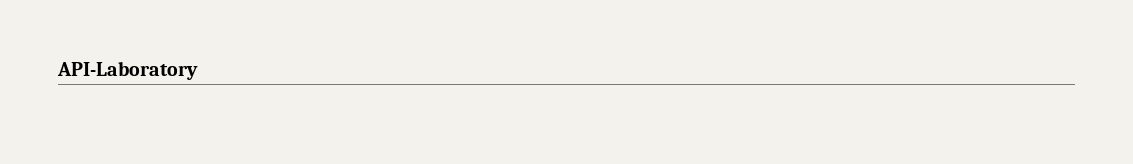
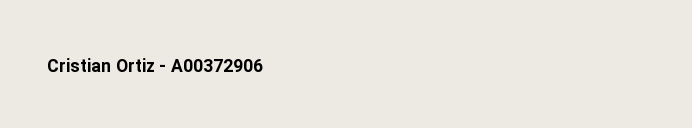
- API-Laboratory
+ Cristian Ortiz - A00372906

